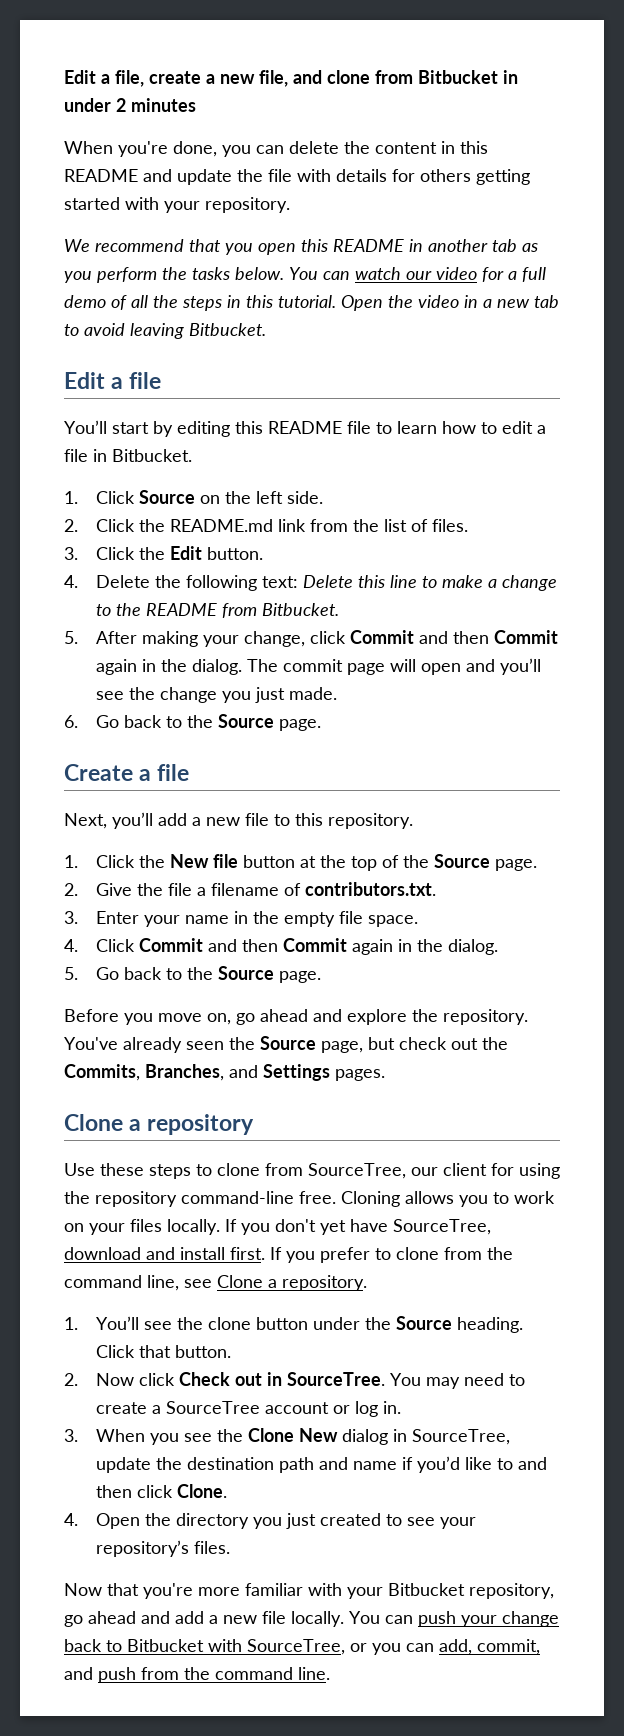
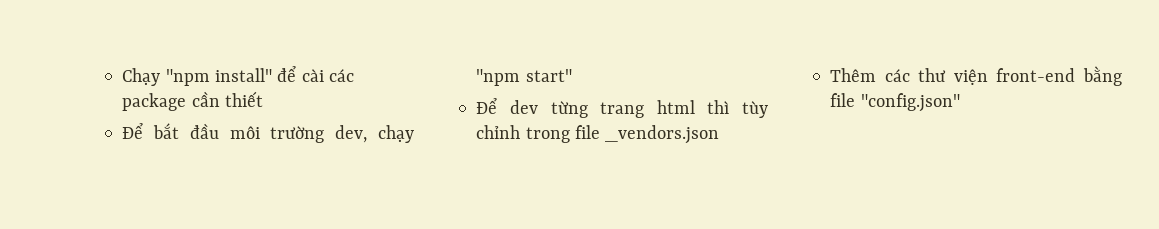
- Edit a file, create a new file, and clone from Bitbucket in under 2 minutes
- When you're done, you can delete the content in this README and update the file with details for others getting started with your repository.
- We recommend that you open this README in another tab as you perform the tasks below. You can watch our video for a full demo of all the steps in this tutorial. Open the video in a new tab to avoid leaving Bitbucket.
- Edit a file
- You’ll start by editing this README file to learn how to edit a file in Bitbucket.
- 1. Click Source on the left side.
- 2. Click the README.md link from the list of files.
- 3. Click the Edit button.
- 4. Delete the following text: Delete this line to make a change to the README from Bitbucket.
- 5. After making your change, click Commit and then Commit again in the dialog. The commit page will open and you’ll see the change you just made.
- 6. Go back to the Source page.
- Create a file
- Next, you’ll add a new file to this repository.
- 1. Click the New file button at the top of the Source page.
- 2. Give the file a filename of contributors.txt.
- 3. Enter your name in the empty file space.
- 4. Click Commit and then Commit again in the dialog.
- 5. Go back to the Source page.
- Before you move on, go ahead and explore the repository. You've already seen the Source page, but check out the Commits, Branches, and Settings pages.
- Clone a repository
- Use these steps to clone from SourceTree, our client for using the repository command-line free. Cloning allows you to work on your files locally. If you don't yet have SourceTree, download and install first. If you prefer to clone from the command line, see Clone a repository.
- 1. You’ll see the clone button under the Source heading. Click that button.
- 2. Now click Check out in SourceTree. You may need to create a SourceTree account or log in.
- 3. When you see the Clone New dialog in SourceTree, update the destination path and name if you’d like to and then click Clone.
- 4. Open the directory you just created to see your repository’s files.
- Now that you're more familiar with your Bitbucket repository, go ahead and add a new file locally. You can push your change back to Bitbucket with SourceTree, or you can add, commit, and push from the command line.
+ Chạy "npm install" để cài các package cần thiết
+ Để bắt đầu môi trường dev, chạy "npm start"
+ Để dev từng trang html thì tùy chỉnh trong file _vendors.json
+ Thêm các thư viện front-end bằng file "config.json"

